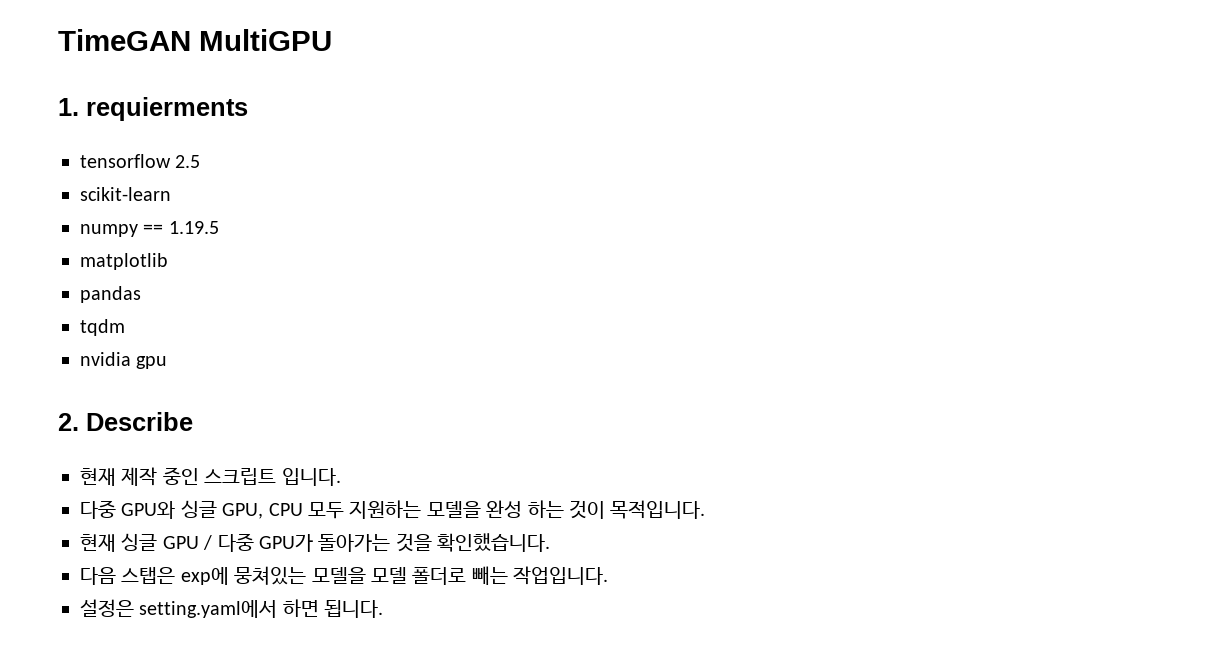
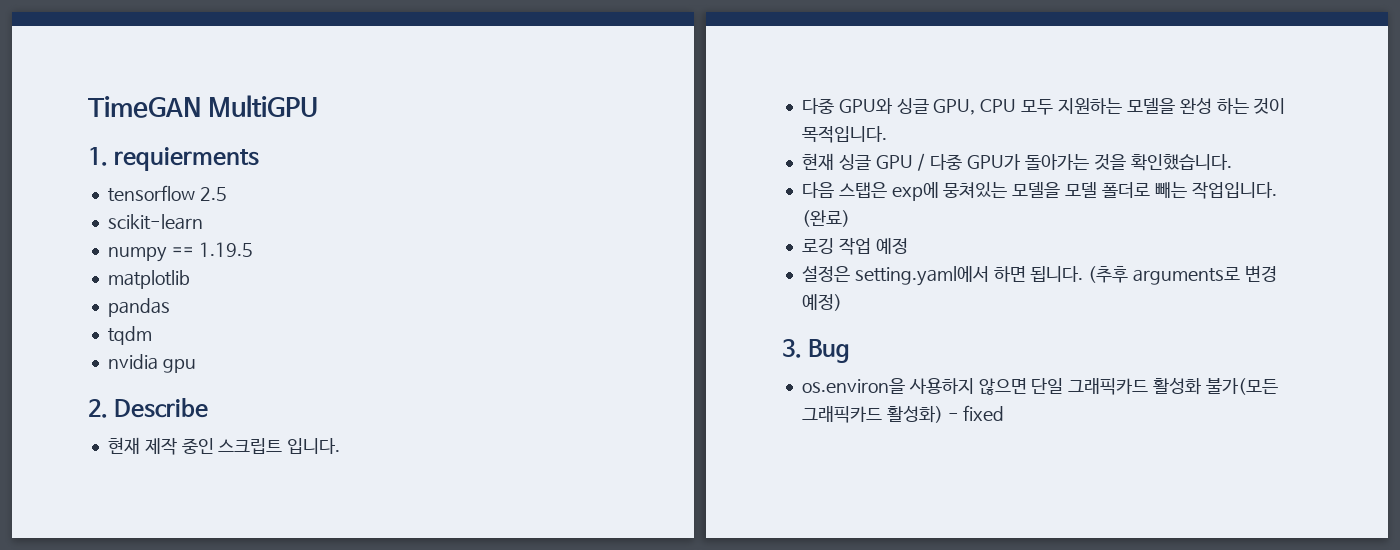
+ (완료)
+ 로깅 작업 예정
+ (추후 arguments로 변경 예정)
+ 3. Bug
+ os.environ을 사용하지 않으면 단일 그래픽카드 활성화 불가(모든 그래픽카드 활성화) - fixed

